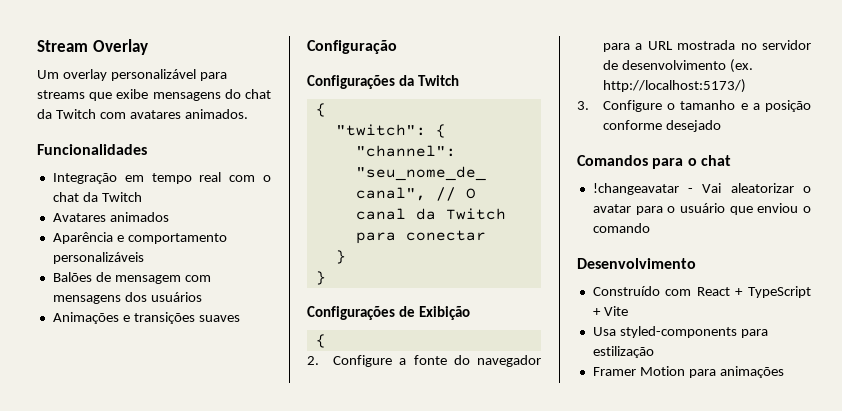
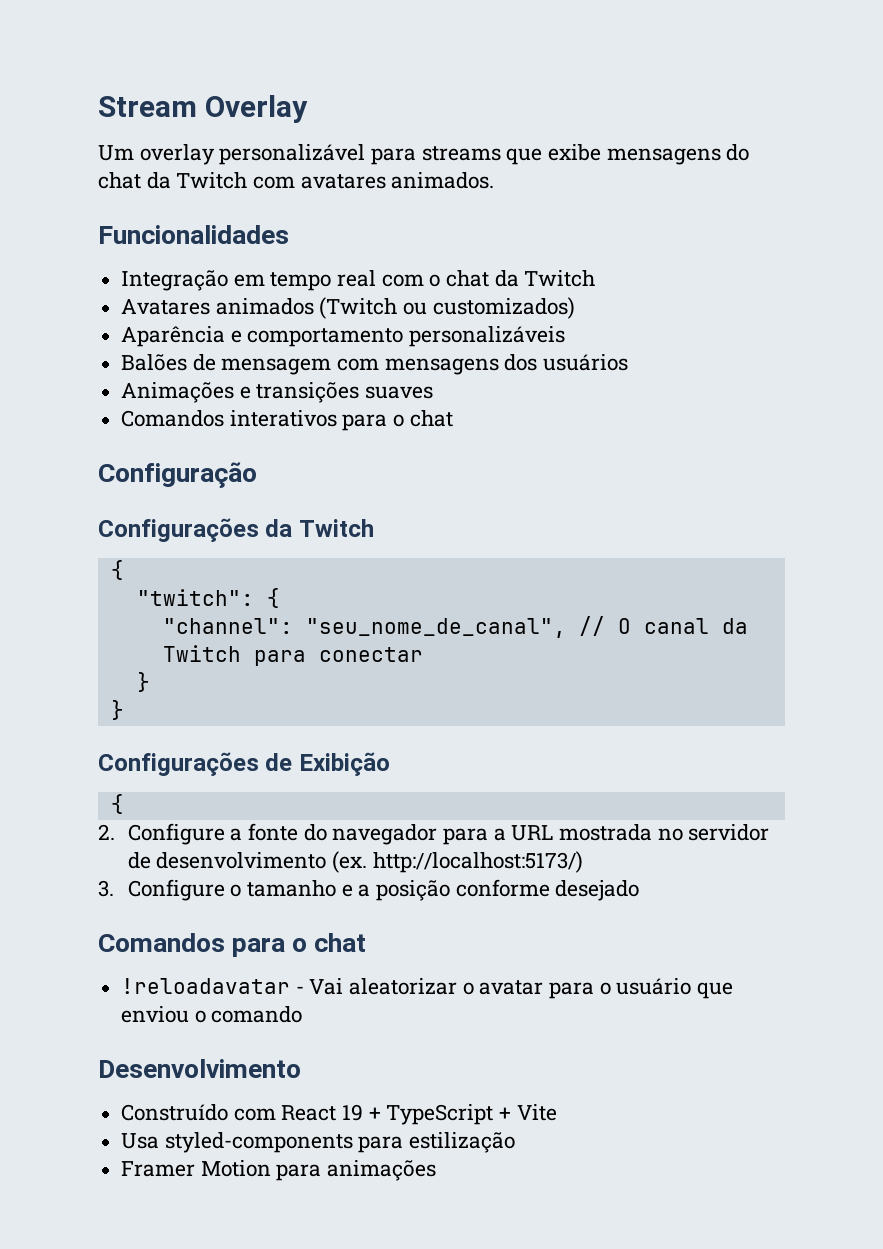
- Avatares animados
+ Avatares animados (Twitch ou customizados)
+ Comandos interativos para o chat
- !changeavatar - Vai aleatorizar o avatar para o usuário que enviou o comando
+ !reloadavatar - Vai aleatorizar o avatar para o usuário que enviou o comando
- Construído com React + TypeScript + Vite
+ Construído com React 19 + TypeScript + Vite

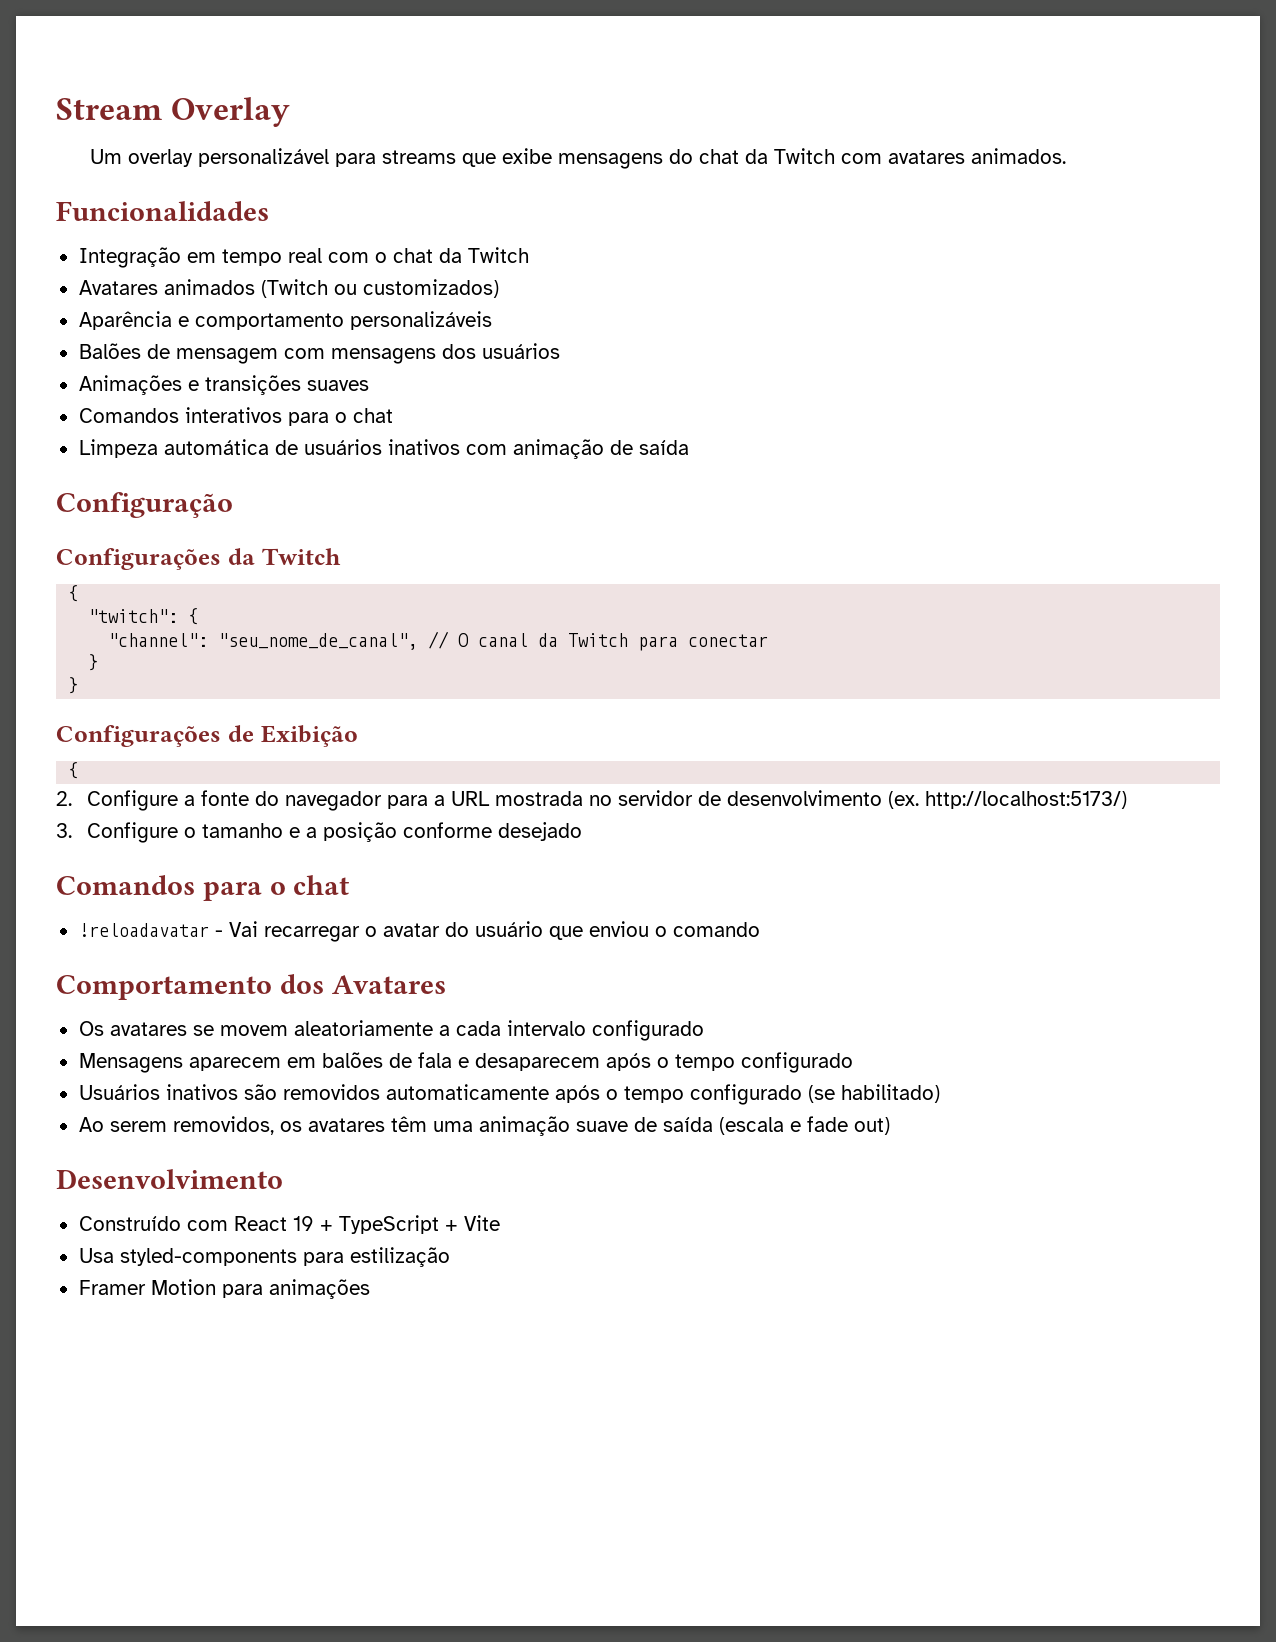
+ Limpeza automática de usuários inativos com animação de saída
- !reloadavatar - Vai aleatorizar o avatar para o usuário que enviou o comando
+ !reloadavatar - Vai recarregar o avatar do usuário que enviou o comando
+ Comportamento dos Avatares
+ Os avatares se movem aleatoriamente a cada intervalo configurado
+ Mensagens aparecem em balões de fala e desaparecem após o tempo configurado
+ Usuários inativos são removidos automaticamente após o tempo configurado (se habilitado)
+ Ao serem removidos, os avatares têm uma animação suave de saída (escala e fade out)

